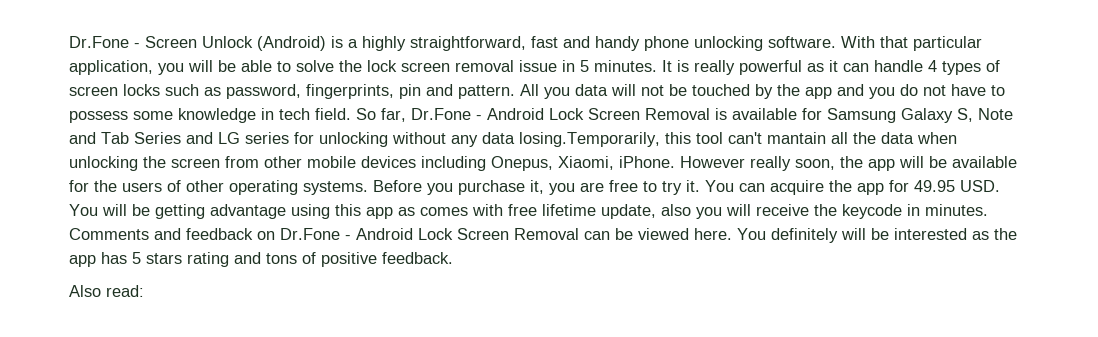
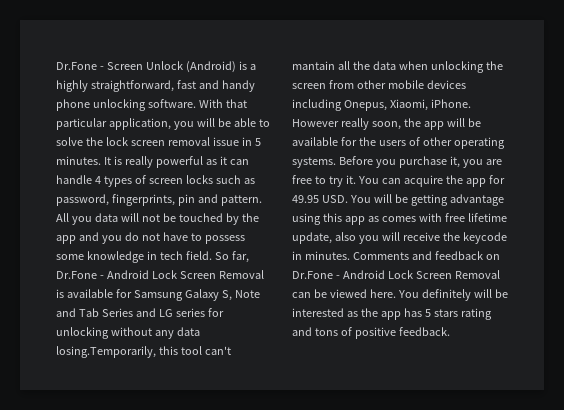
- Also read:

